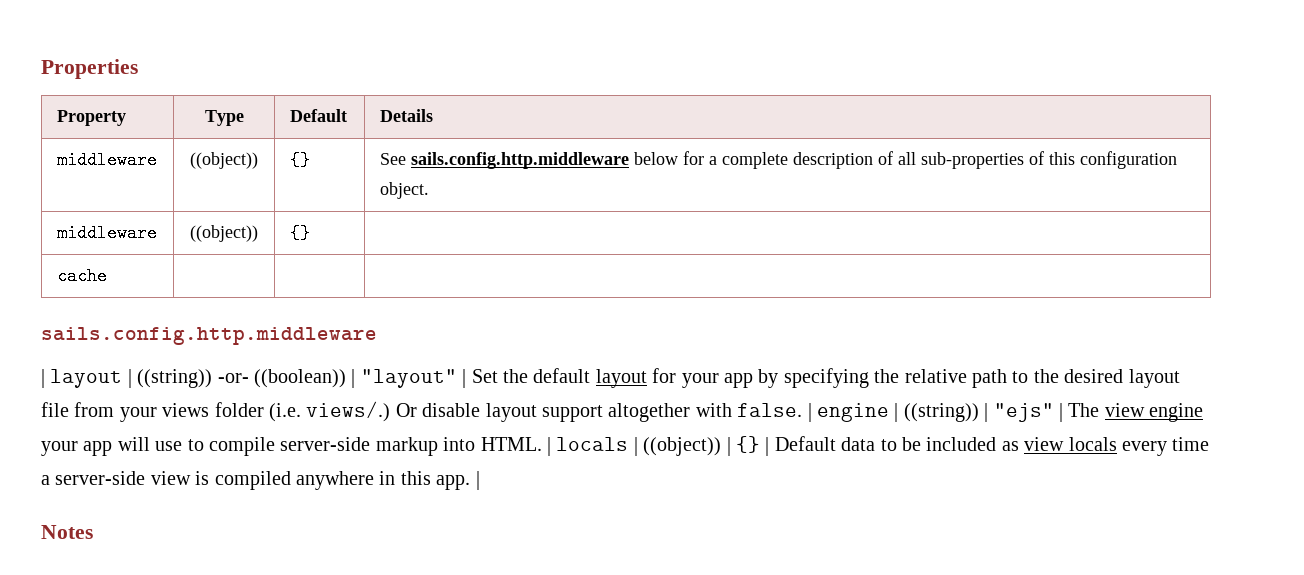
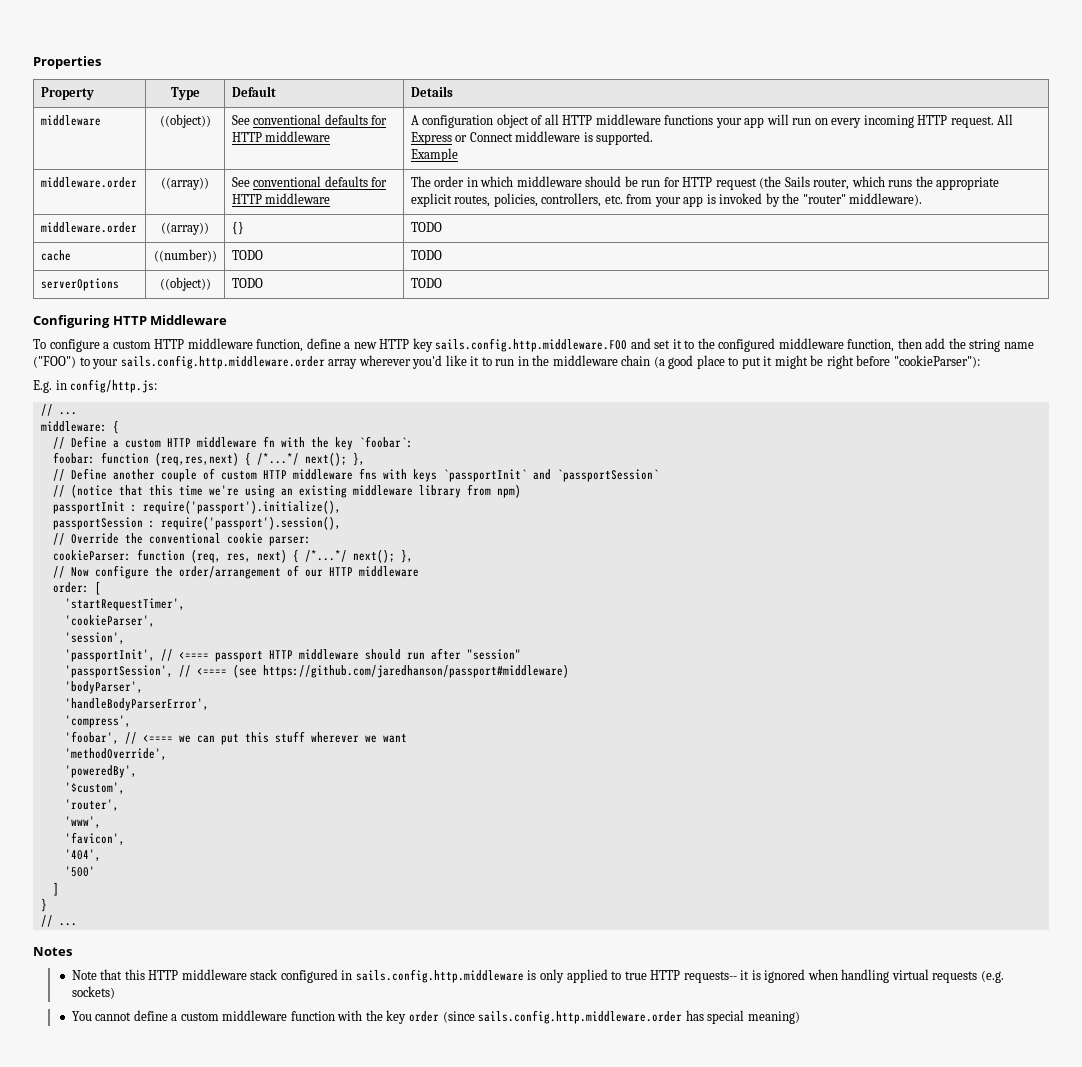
- middleware | ((object)) | {} | See sails.config.http.middleware below for a complete description of all sub-properties of this configuration object.
- middleware | ((object)) | {} |
- cache | | |
- sails.config.http.middleware
- | layout | ((string)) -or- ((boolean)) | "layout" | Set the default layout for your app by specifying the relative path to the desired layout file from your views folder (i.e. views/.) Or disable layout support altogether with false. | engine | ((string)) | "ejs" | The view engine your app will use to compile server-side markup into HTML. | locals | ((object)) | {} | Default data to be included as view locals every time a server-side view is compiled anywhere in this app. |
+ middleware | ((object)) | See conventional defaults for HTTP middleware | A configuration object of all HTTP middleware functions your app will run on every incoming HTTP request. All Express or Connect middleware is supported.
+ Example
+ middleware.order | ((array)) | See conventional defaults for HTTP middleware | The order in which middleware should be run for HTTP request (the Sails router, which runs the appropriate explicit routes, policies, controllers, etc. from your app is invoked by the "router" middleware).
+ middleware.order | ((array)) | {} | TODO
+ cache | ((number)) | TODO | TODO
+ serverOptions | ((object)) | TODO | TODO
+ Configuring HTTP Middleware
+ To configure a custom HTTP middleware function, define a new HTTP key sails.config.http.middleware.FOO and set it to the configured middleware function, then add the string name ("FOO") to your sails.config.http.middleware.order array wherever you'd like it to run in the middleware chain (a good place to put it might be right before "cookieParser"):
+ E.g. in config/http.js:
+ // ...
+ middleware: {
+ // Define a custom HTTP middleware fn with the key `foobar`:
+ foobar: function (req,res,next) { /*...*/ next(); },
+ // Define another couple of custom HTTP middleware fns with keys `passportInit` and `passportSession`
+ // (notice that this time we're using an existing middleware library from npm)
+ passportInit : require('passport').initialize(),
+ passportSession : require('passport').session(),
+ // Override the conventional cookie parser:
+ cookieParser: function (req, res, next) { /*...*/ next(); },
+ // Now configure the order/arrangement of our HTTP middleware
+ order: [
+ 'startRequestTimer',
+ 'cookieParser',
+ 'session',
+ 'passportInit', // <==== passport HTTP middleware should run after "session"
+ 'passportSession', // <==== (see https://github.com/jaredhanson/passport#middleware)
+ 'bodyParser',
+ 'handleBodyParserError',
+ 'compress',
+ 'foobar', // <==== we can put this stuff wherever we want
+ 'methodOverride',
+ 'poweredBy',
+ '$custom',
+ 'router',
+ 'www',
+ 'favicon',
+ '404',
+ '500'
+ ]
+ }
+ // ...
  Notes
+ Note that this HTTP middleware stack configured in sails.config.http.middleware is only applied to true HTTP requests-- it is ignored when handling virtual requests (e.g. sockets)
+ You cannot define a custom middleware function with the key order (since sails.config.http.middleware.order has special meaning)

